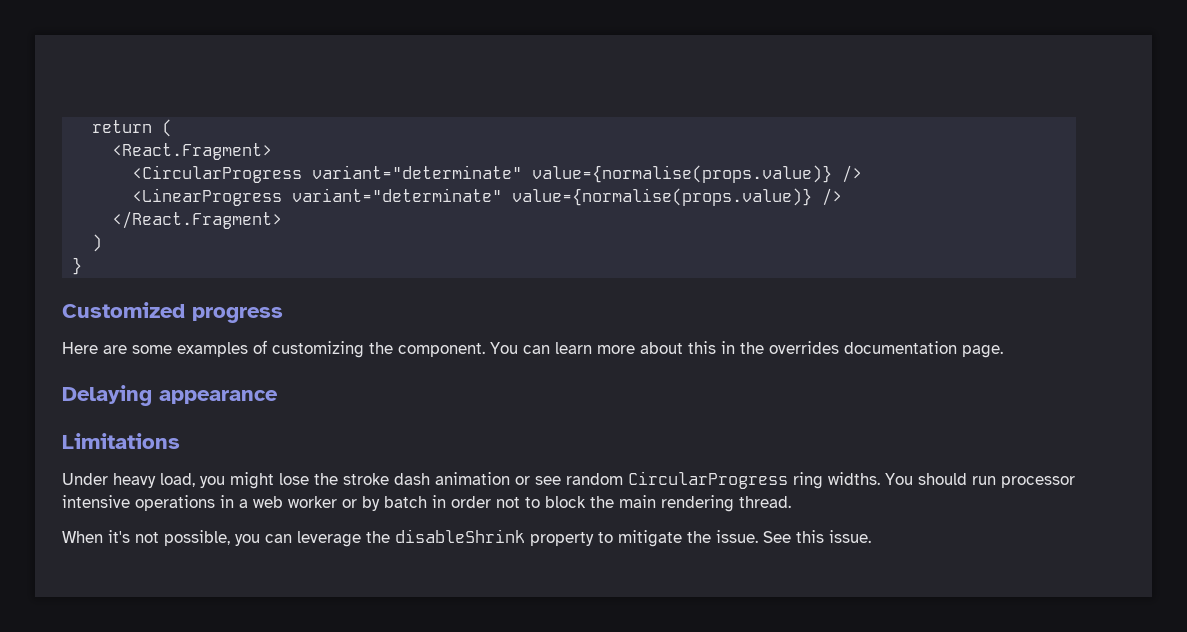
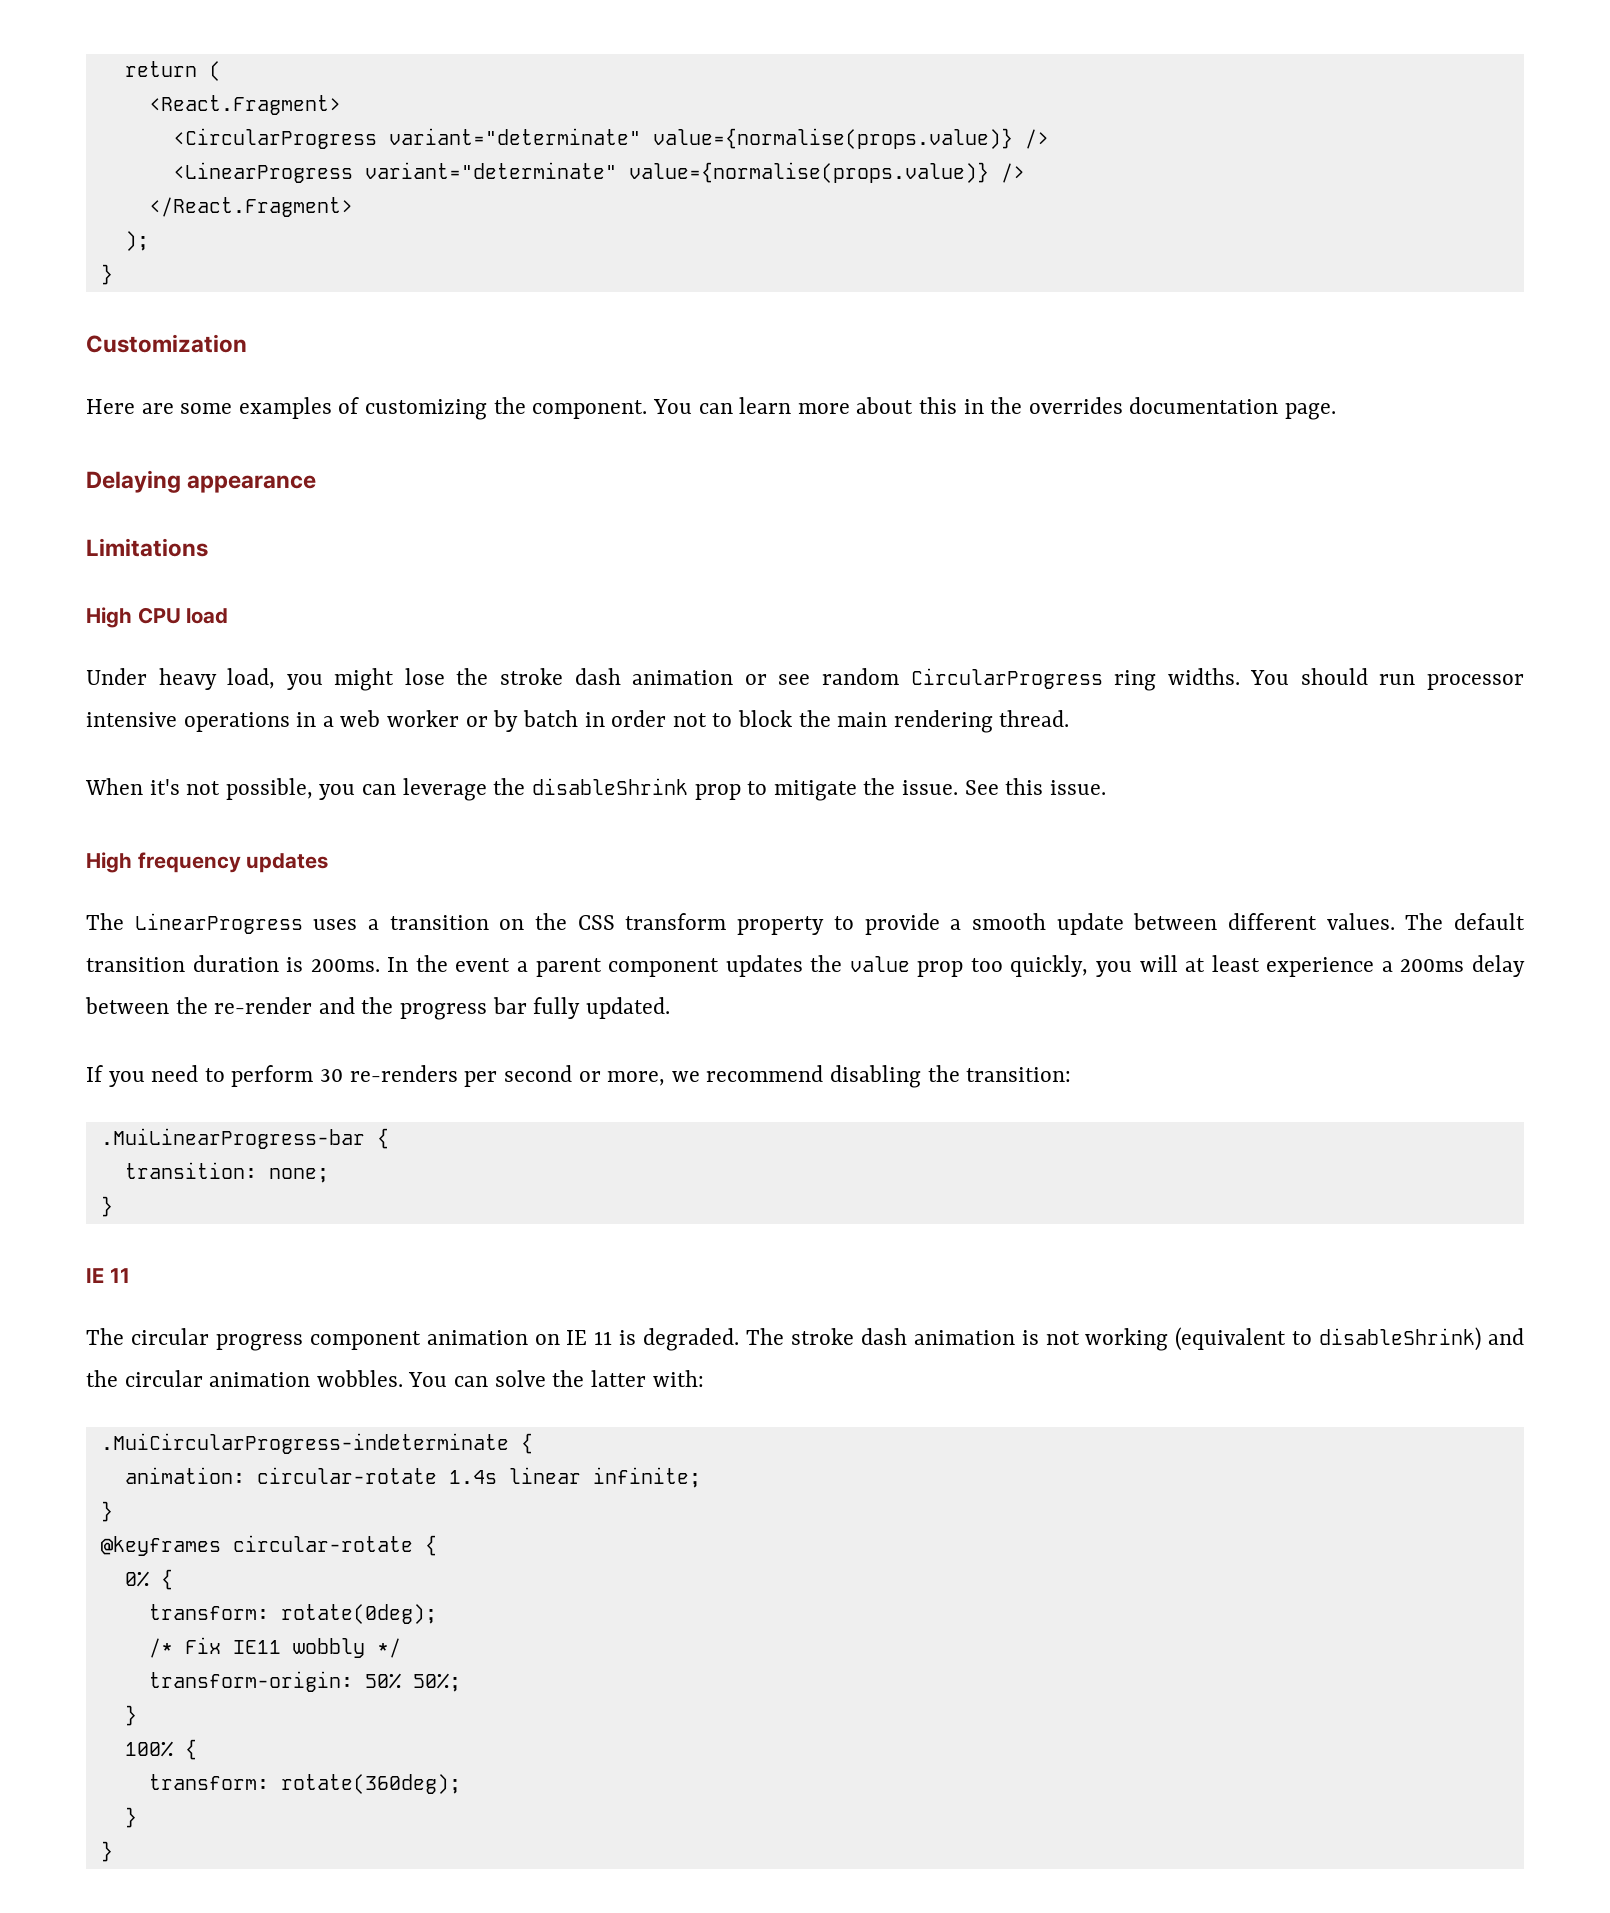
- )
+ );
  }
- Customized progress
+ Customization
+ High CPU load
- When it's not possible, you can leverage the disableShrink property to mitigate the issue.
+ When it's not possible, you can leverage the disableShrink prop to mitigate the issue.
+ High frequency updates
+ The LinearProgress uses a transition on the CSS transform property to provide a smooth update between different values. The default transition duration is 200ms. In the event a parent component updates the value prop too quickly, you will at least experience a 200ms delay between the re-render and the progress bar fully updated.
+ If you need to perform 30 re-renders per second or more, we recommend disabling the transition:
+ .MuiLinearProgress-bar {
+ transition: none;
+ }
+ IE 11
+ The circular progress component animation on IE 11 is degraded. The stroke dash animation is not working (equivalent to disableShrink) and the circular animation wobbles. You can solve the latter with:
+ .MuiCircularProgress-indeterminate {
+ animation: circular-rotate 1.4s linear infinite;
+ }
+ @keyframes circular-rotate {
+ 0% {
+ transform: rotate(0deg);
+ /* Fix IE11 wobbly */
+ transform-origin: 50% 50%;
+ }
+ 100% {
+ transform: rotate(360deg);
+ }
+ }

